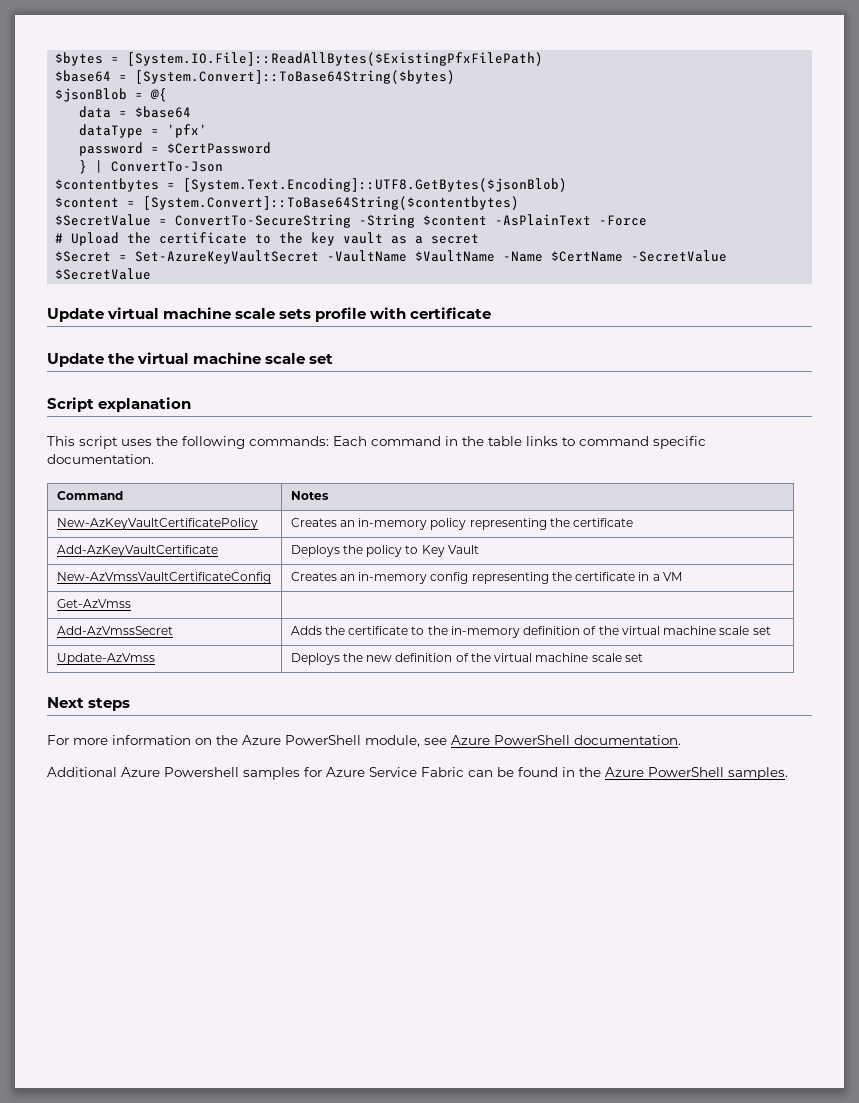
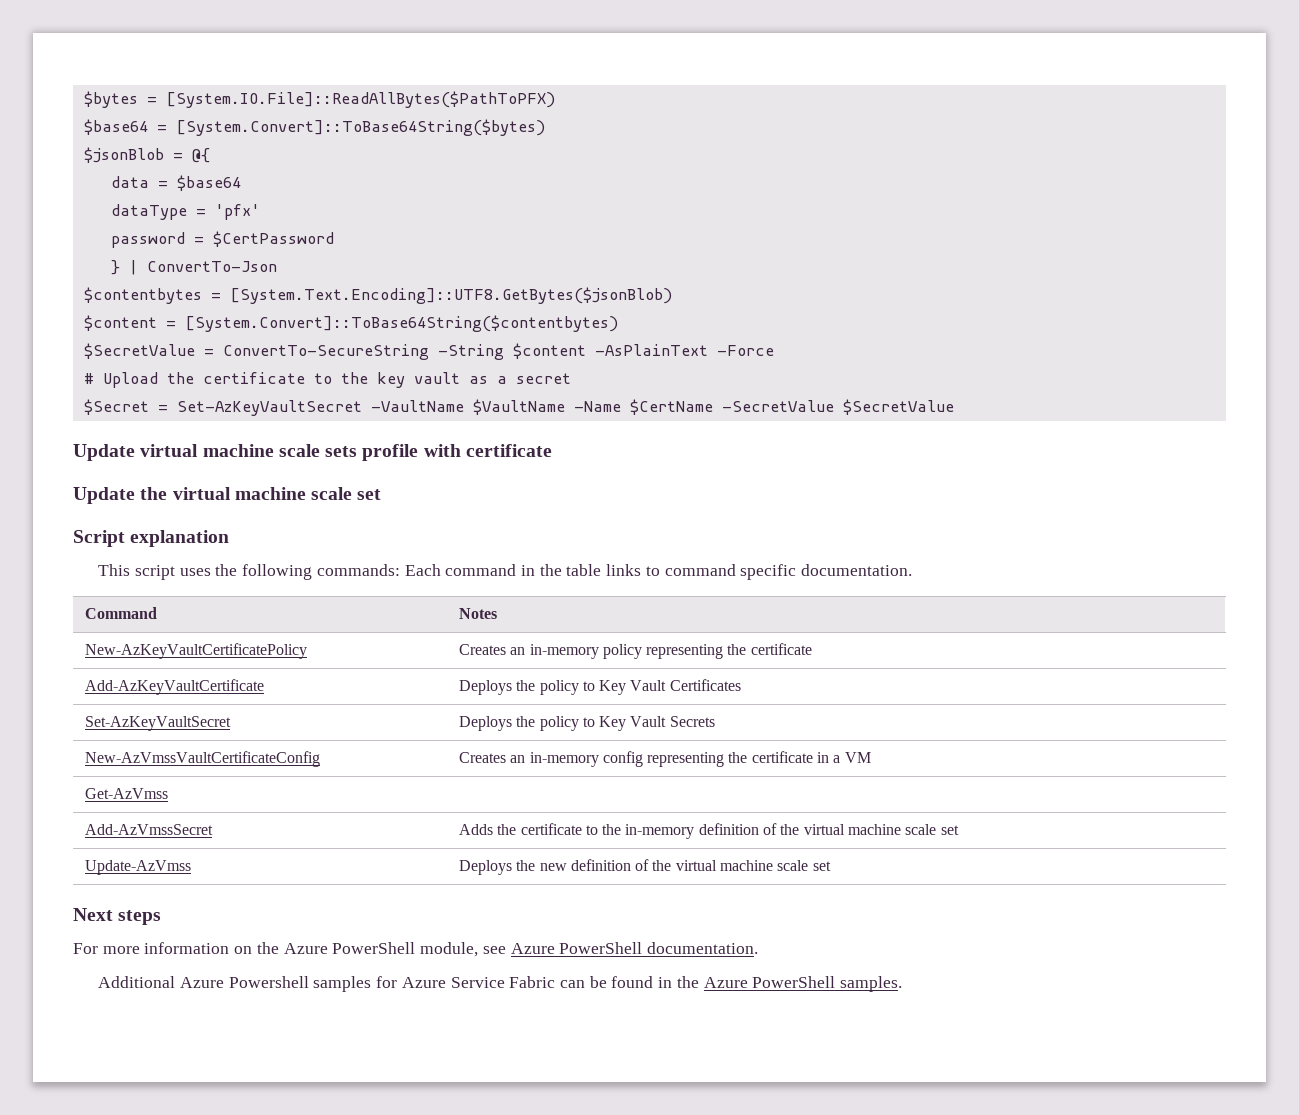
- $bytes = [System.IO.File]::ReadAllBytes($ExistingPfxFilePath)
+ $bytes = [System.IO.File]::ReadAllBytes($PathToPFX)
- $Secret = Set-AzureKeyVaultSecret -VaultName $VaultName -Name $CertName -SecretValue $SecretValue
+ $Secret = Set-AzKeyVaultSecret -VaultName $VaultName -Name $CertName -SecretValue $SecretValue
- Add-AzKeyVaultCertificate | Deploys the policy to Key Vault
+ Add-AzKeyVaultCertificate | Deploys the policy to Key Vault Certificates
+ Set-AzKeyVaultSecret | Deploys the policy to Key Vault Secrets

